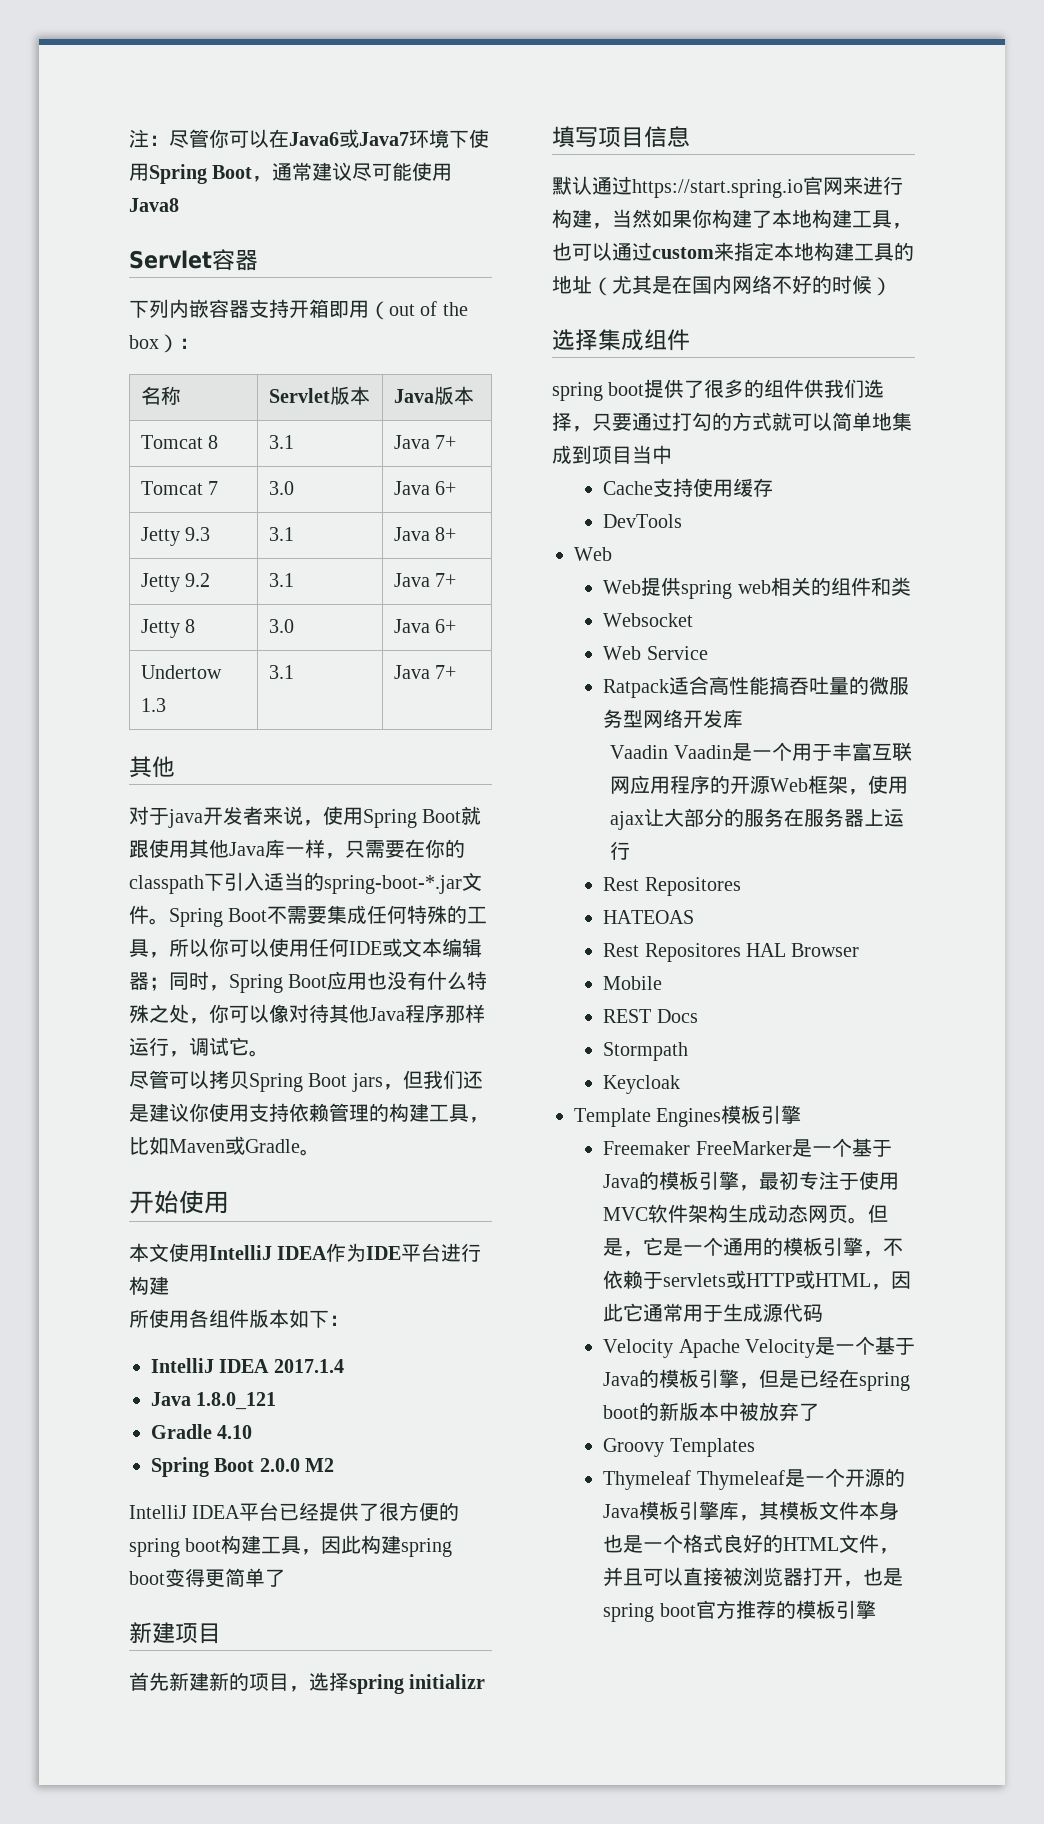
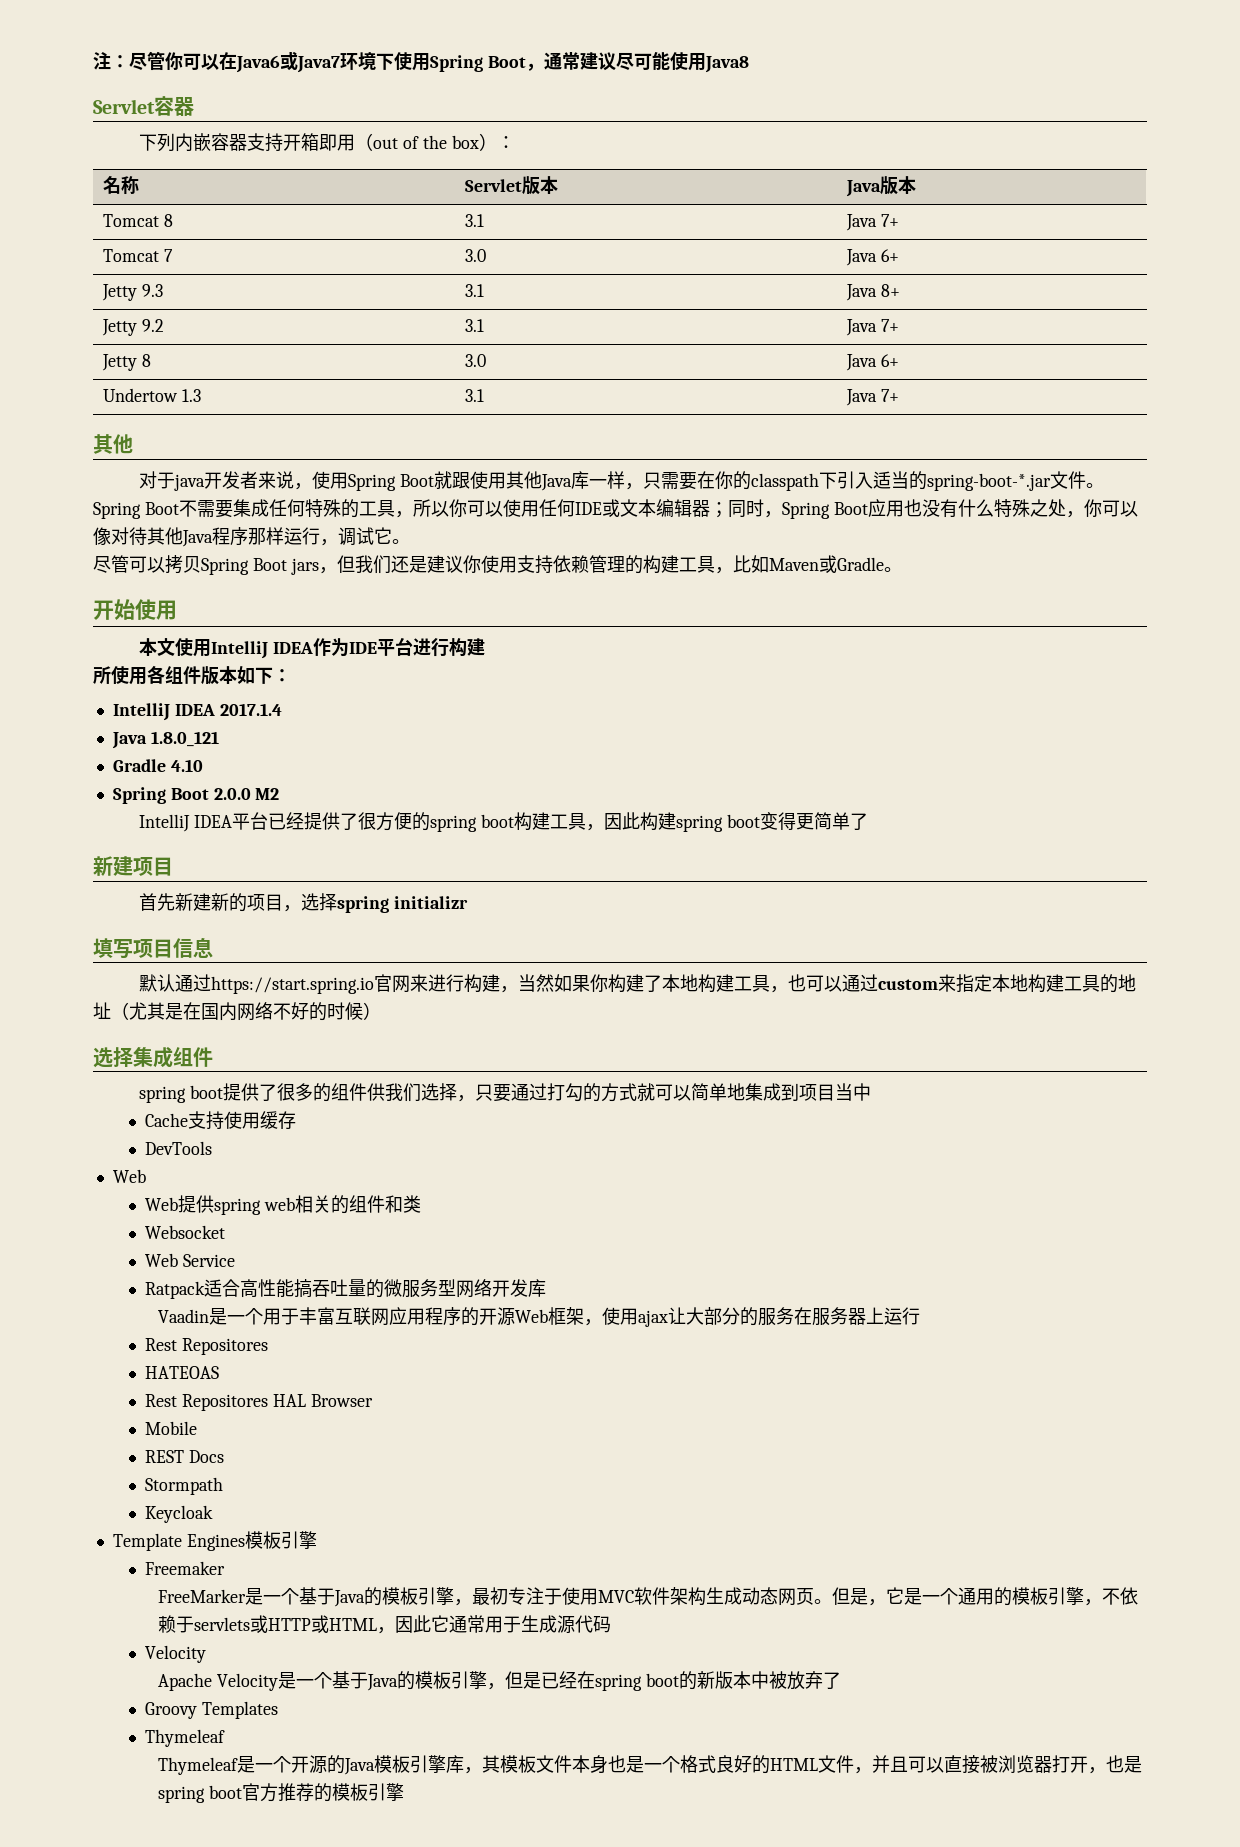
- Vaadin Vaadin是一个用于丰富互联网应用程序的开源Web框架，使用ajax让大部分的服务在服务器上运行
+ Vaadin是一个用于丰富互联网应用程序的开源Web框架，使用ajax让大部分的服务在服务器上运行
- Freemaker FreeMarker是一个基于Java的模板引擎，最初专注于使用MVC软件架构生成动态网页。
+ Freemaker
+ FreeMarker是一个基于Java的模板引擎，最初专注于使用MVC软件架构生成动态网页。
  但是，它是一个通用的模板引擎，不依赖于servlets或HTTP或HTML，因此它通常用于生成源代码
- Velocity Apache Velocity是一个基于Java的模板引擎，但是已经在spring boot的新版本中被放弃了
+ Velocity
+ Apache Velocity是一个基于Java的模板引擎，但是已经在spring boot的新版本中被放弃了
  Groovy Templates
- Thymeleaf Thymeleaf是一个开源的Java模板引擎库，其模板文件本身也是一个格式良好的HTML文件，并且可以直接被浏览器打开，也是spring boot官方推荐的模板引擎
+ Thymeleaf
+ Thymeleaf是一个开源的Java模板引擎库，其模板文件本身也是一个格式良好的HTML文件，并且可以直接被浏览器打开，也是spring boot官方推荐的模板引擎

